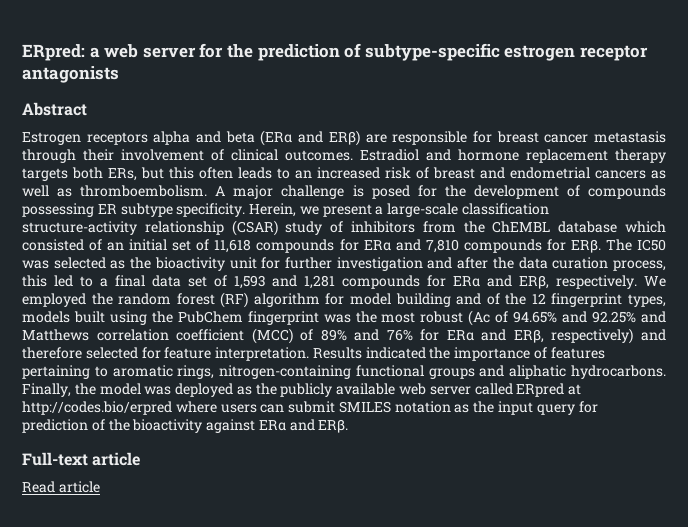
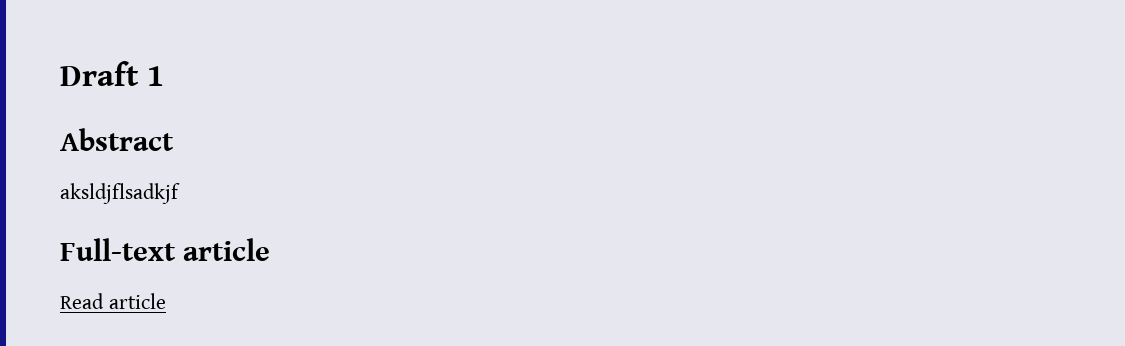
- ERpred: a web server for the prediction of subtype-specific estrogen receptor antagonists
+ Draft 1
  Abstract
- Estrogen receptors alpha and beta (ERα and ERβ) are responsible for breast cancer metastasis through their involvement of clinical outcomes. Estradiol and hormone replacement therapy targets both ERs, but this often leads to an increased risk of breast and endometrial cancers as well as thromboembolism. A major challenge is posed for the development of compounds possessing ER subtype specificity. Herein, we present a large-scale classification structure-activity relationship (CSAR) study of inhibitors from the ChEMBL database which consisted of an initial set of 11,618 compounds for ERα and 7,810 compounds for ERβ. The IC50 was selected as the bioactivity unit for further investigation and after the data curation process, this led to a final data set of 1,593 and 1,281 compounds for ERα and ERβ, respectively. We employed the random forest (RF) algorithm for model building and of the 12 fingerprint types, models built using the PubChem fingerprint was the most robust (Ac of 94.65% and 92.25% and Matthews correlation coefficient (MCC) of 89% and 76% for ERα and ERβ, respectively) and therefore selected for feature interpretation. Results indicated the importance of features pertaining to aromatic rings, nitrogen-containing functional groups and aliphatic hydrocarbons. Finally, the model was deployed as the publicly available web server called ERpred at http://codes.bio/erpred where users can submit SMILES notation as the input query for prediction of the bioactivity against ERα and ERβ.
+ aksldjflsadkjf

